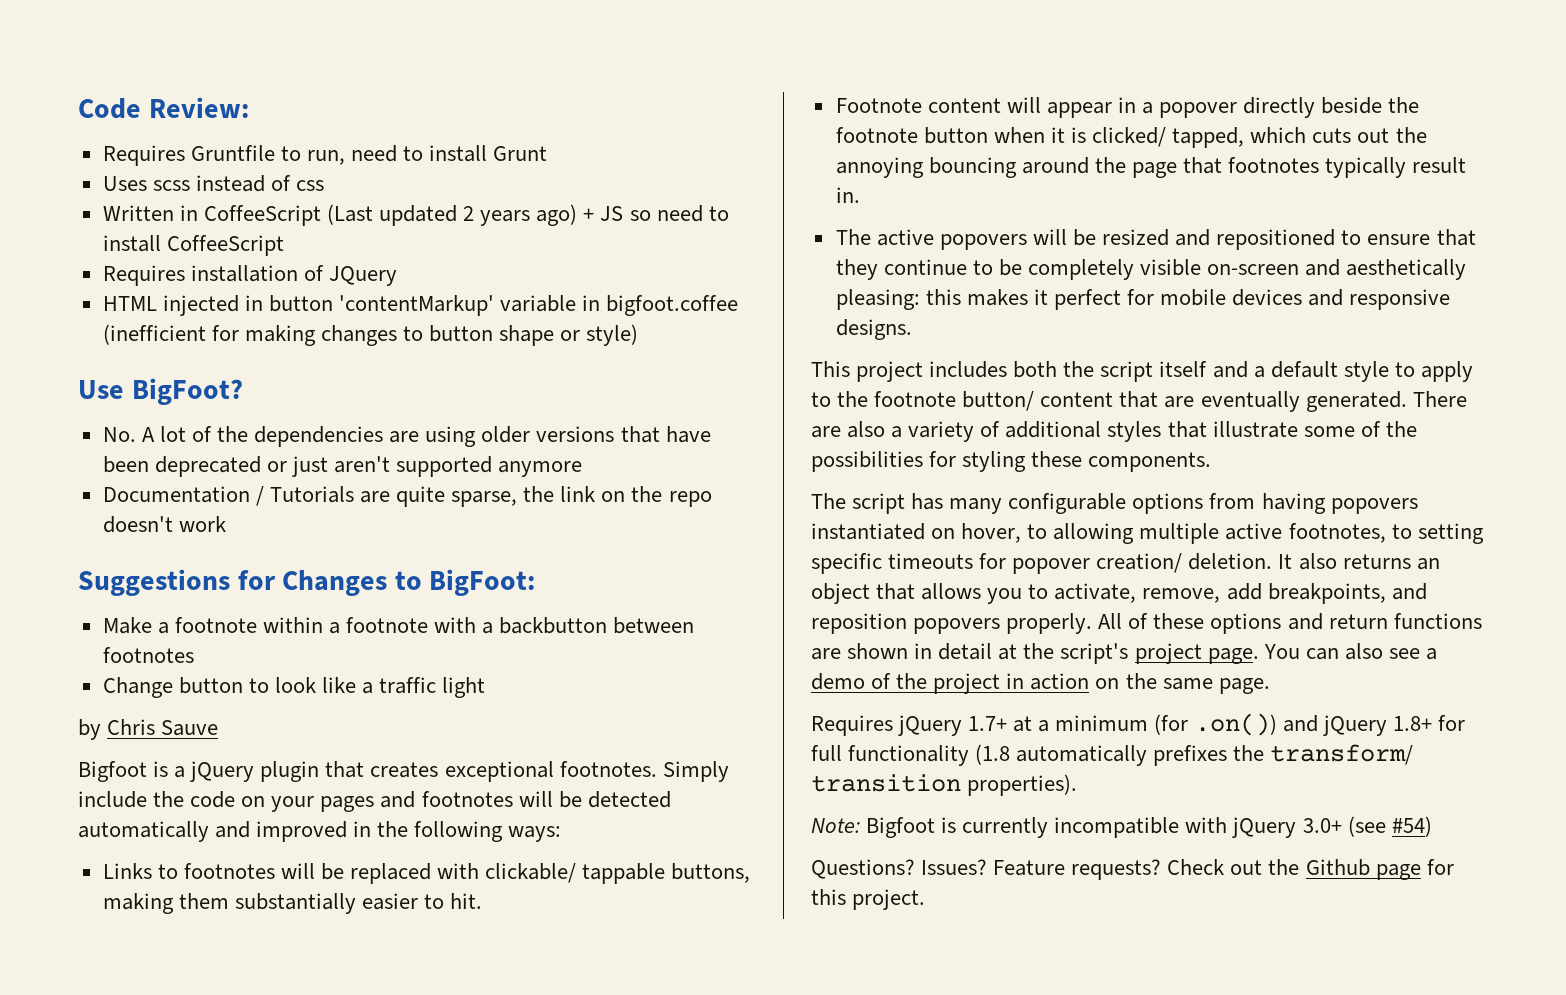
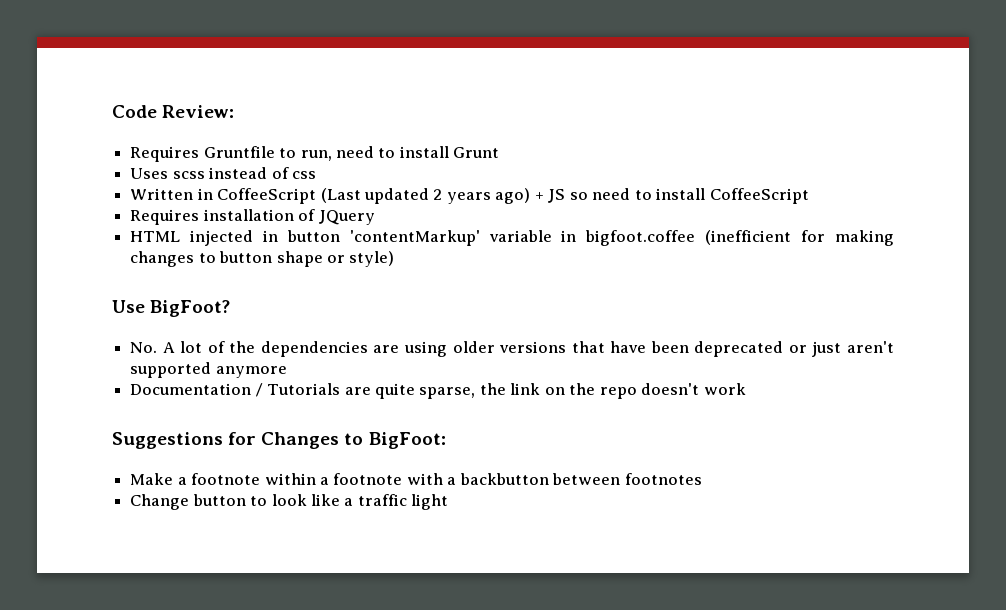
- by Chris Sauve
- Bigfoot is a jQuery plugin that creates exceptional footnotes. Simply include the code on your pages and footnotes will be detected automatically and improved in the following ways:
- Links to footnotes will be replaced with clickable/ tappable buttons, making them substantially easier to hit.
- Footnote content will appear in a popover directly beside the footnote button when it is clicked/ tapped, which cuts out the annoying bouncing around the page that footnotes typically result in.
- The active popovers will be resized and repositioned to ensure that they continue to be completely visible on-screen and aesthetically pleasing: this makes it perfect for mobile devices and responsive designs.
- This project includes both the script itself and a default style to apply to the footnote button/ content that are eventually generated. There are also a variety of additional styles that illustrate some of the possibilities for styling these components.
- The script has many configurable options from having popovers instantiated on hover, to allowing multiple active footnotes, to setting specific timeouts for popover creation/ deletion. It also returns an object that allows you to activate, remove, add breakpoints, and reposition popovers properly. All of these options and return functions are shown in detail at the script's project page. You can also see a demo of the project in action on the same page.
- Requires jQuery 1.7+ at a minimum (for .on()) and jQuery 1.8+ for full functionality (1.8 automatically prefixes the transform/ transition properties).
- Note: Bigfoot is currently incompatible with jQuery 3.0+ (see #54)
- Questions? Issues? Feature requests? Check out the Github page for this project.

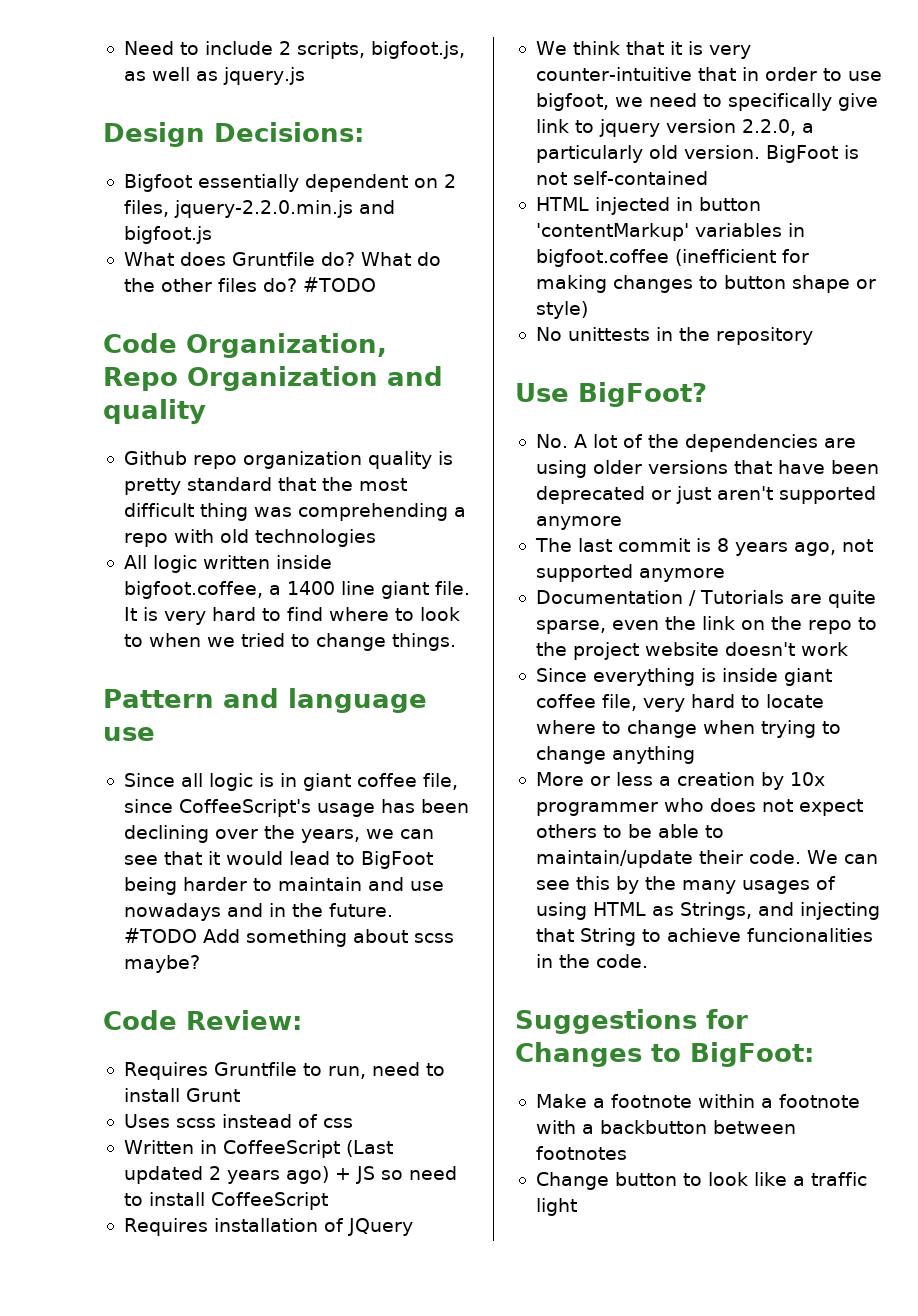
+ Need to include 2 scripts, bigfoot.js, as well as jquery.js
+ Design Decisions:
+ Bigfoot essentially dependent on 2 files, jquery-2.2.0.min.js and bigfoot.js
+ What does Gruntfile do? What do the other files do? #TODO
+ Code Organization, Repo Organization and quality
+ Github repo organization quality is pretty standard that the most difficult thing was comprehending a repo with old technologies
+ All logic written inside bigfoot.coffee, a 1400 line giant file. It is very hard to find where to look to when we tried to change things.
+ Pattern and language use
+ Since all logic is in giant coffee file, since CoffeeScript's usage has been declining over the years, we can see that it would lead to BigFoot being harder to maintain and use nowadays and in the future. #TODO Add something about scss maybe?
+ We think that it is very counter-intuitive that in order to use bigfoot, we need to specifically give link to jquery version 2.2.0, a particularly old version. BigFoot is not self-contained
- HTML injected in button 'contentMarkup' variable in bigfoot.coffee (inefficient for making changes to button shape or style)
+ HTML injected in button 'contentMarkup' variables in bigfoot.coffee (inefficient for making changes to button shape or style)
+ No unittests in the repository
+ The last commit is 8 years ago, not supported anymore
- Documentation / Tutorials are quite sparse, the link on the repo doesn't work
+ Documentation / Tutorials are quite sparse, even the link on the repo to the project website doesn't work
+ Since everything is inside giant coffee file, very hard to locate where to change when trying to change anything
+ More or less a creation by 10x programmer who does not expect others to be able to maintain/update their code. We can see this by the many usages of using HTML as Strings, and injecting that String to achieve funcionalities in the code.

